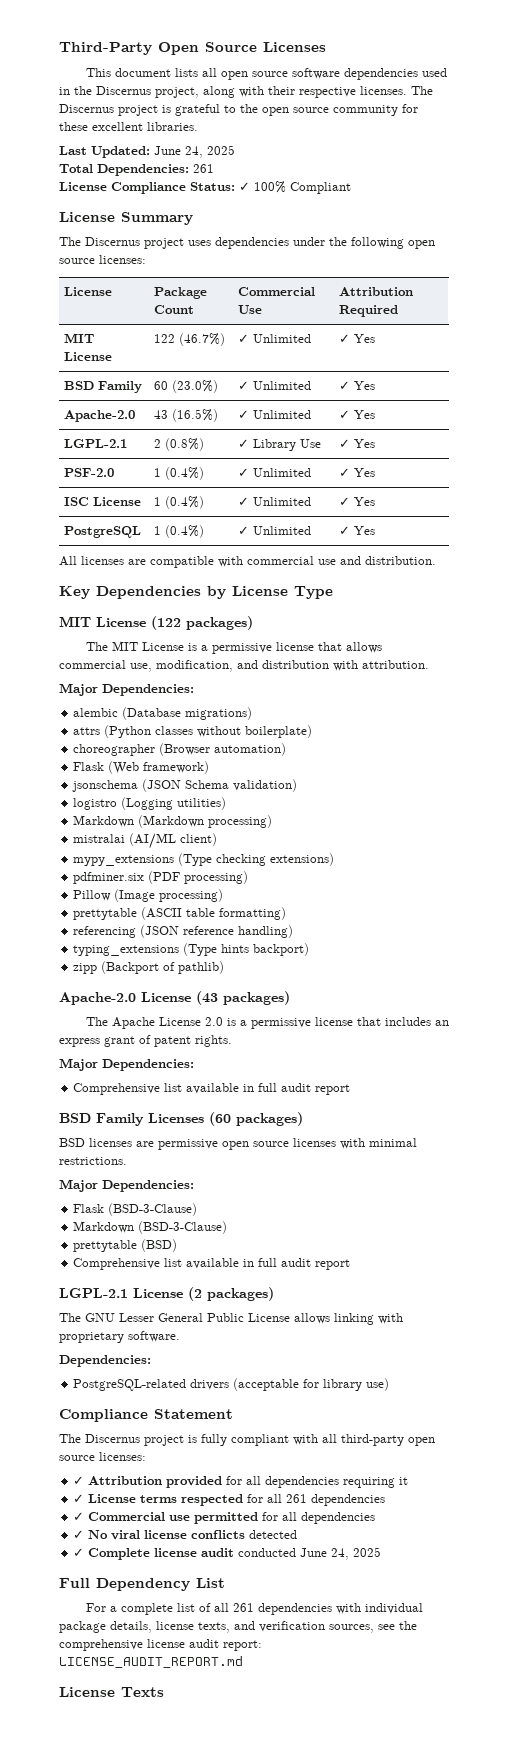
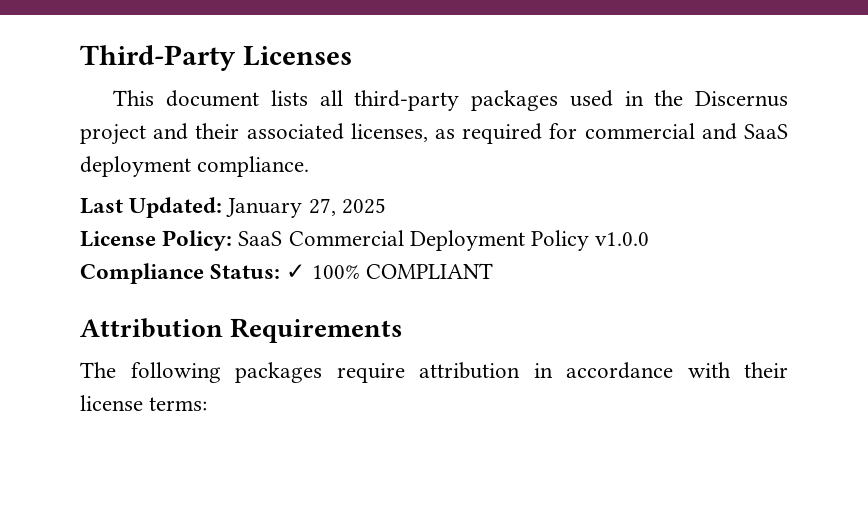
- Third-Party Open Source Licenses
+ Third-Party Licenses
- This document lists all open source software dependencies used in the Discernus project, along with their respective licenses. The Discernus project is grateful to the open source community for these excellent libraries.
+ This document lists all third-party packages used in the Discernus project and their associated licenses, as required for commercial and SaaS deployment compliance.
- Last Updated: June 24, 2025
- Total Dependencies: 261
- License Compliance Status: ✓ 100% Compliant
- License Summary
- The Discernus project uses dependencies under the following open source licenses:
- License | Package Count | Commercial Use | Attribution Required
- MIT License | 122 (46.7%) | ✓ Unlimited | ✓ Yes
- BSD Family | 60 (23.0%) | ✓ Unlimited | ✓ Yes
- Apache-2.0 | 43 (16.5%) | ✓ Unlimited | ✓ Yes
- LGPL-2.1 | 2 (0.8%) | ✓ Library Use | ✓ Yes
- PSF-2.0 | 1 (0.4%) | ✓ Unlimited | ✓ Yes
- ISC License | 1 (0.4%) | ✓ Unlimited | ✓ Yes
- PostgreSQL | 1 (0.4%) | ✓ Unlimited | ✓ Yes
- All licenses are compatible with commercial use and distribution.
- Key Dependencies by License Type
- MIT License (122 packages)
- The MIT License is a permissive license that allows commercial use, modification, and distribution with attribution.
- Major Dependencies:
- alembic (Database migrations)
- attrs (Python classes without boilerplate)
- choreographer (Browser automation)
- Flask (Web framework)
- jsonschema (JSON Schema validation)
- logistro (Logging utilities)
- Markdown (Markdown processing)
- mistralai (AI/ML client)
- mypy_extensions (Type checking extensions)
- pdfminer.six (PDF processing)
- Pillow (Image processing)
- prettytable (ASCII table formatting)
- referencing (JSON reference handling)
- typing_extensions (Type hints backport)
- zipp (Backport of pathlib)
- Apache-2.0 License (43 packages)
- The Apache License 2.0 is a permissive license that includes an express grant of patent rights.
- Major Dependencies:
- Comprehensive list available in full audit report
- BSD Family Licenses (60 packages)
- BSD licenses are permissive open source licenses with minimal restrictions.
- Major Dependencies:
- Flask (BSD-3-Clause)
- Markdown (BSD-3-Clause)
- prettytable (BSD)
- Comprehensive list available in full audit report
- LGPL-2.1 License (2 packages)
- The GNU Lesser General Public License allows linking with proprietary software.
- Dependencies:
- PostgreSQL-related drivers (acceptable for library use)
- Compliance Statement
- The Discernus project is fully compliant with all third-party open source licenses:
- ✓ Attribution provided for all dependencies requiring it
- ✓ License terms respected for all 261 dependencies
- ✓ Commercial use permitted for all dependencies
- ✓ No viral license conflicts detected
- ✓ Complete license audit conducted June 24, 2025
- Full Dependency List
- For a complete list of all 261 dependencies with individual package details, license texts, and verification sources, see the comprehensive license audit report: LICENSE_AUDIT_REPORT.md
- License Texts
+ Last Updated: January 27, 2025
+ License Policy: SaaS Commercial Deployment Policy v1.0.0
+ Compliance Status: ✓ 100% COMPLIANT
+ Attribution Requirements
+ The following packages require attribution in accordance with their license terms:

